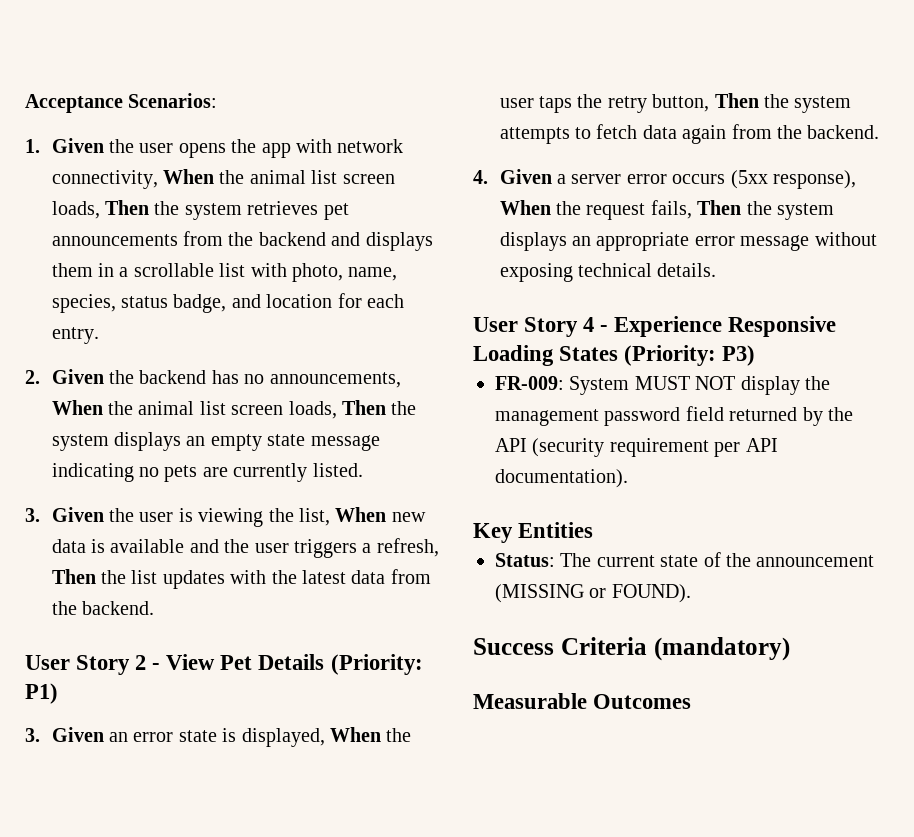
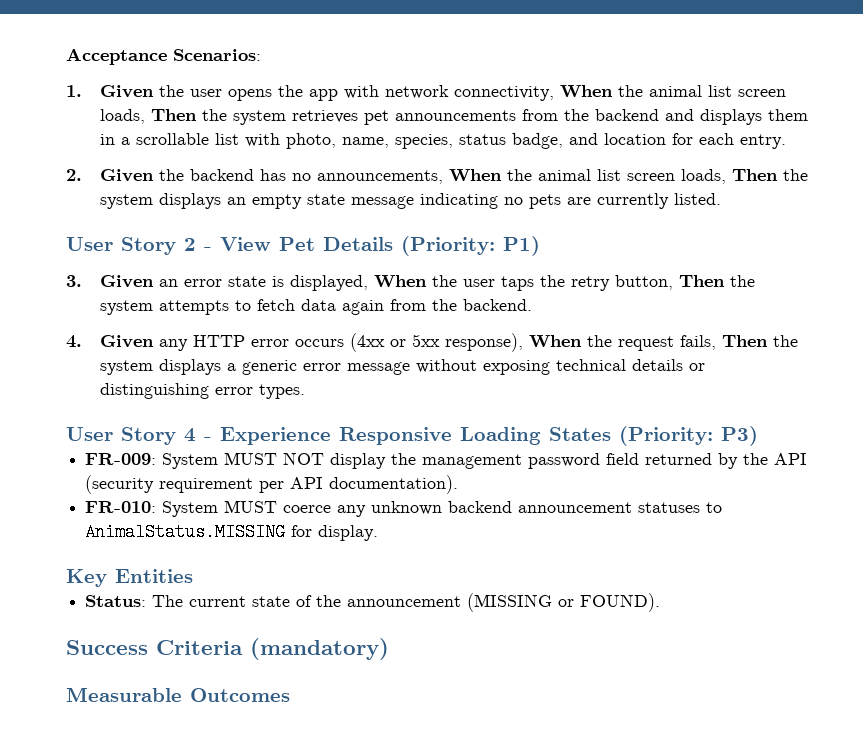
- 3. Given the user is viewing the list, When new data is available and the user triggers a refresh, Then the list updates with the latest data from the backend.
- 4. Given a server error occurs (5xx response), When the request fails, Then the system displays an appropriate error message without exposing technical details.
+ 4. Given any HTTP error occurs (4xx or 5xx response), When the request fails, Then the system displays a generic error message without exposing technical details or distinguishing error types.
+ FR-010: System MUST coerce any unknown backend announcement statuses to AnimalStatus.MISSING for display.

